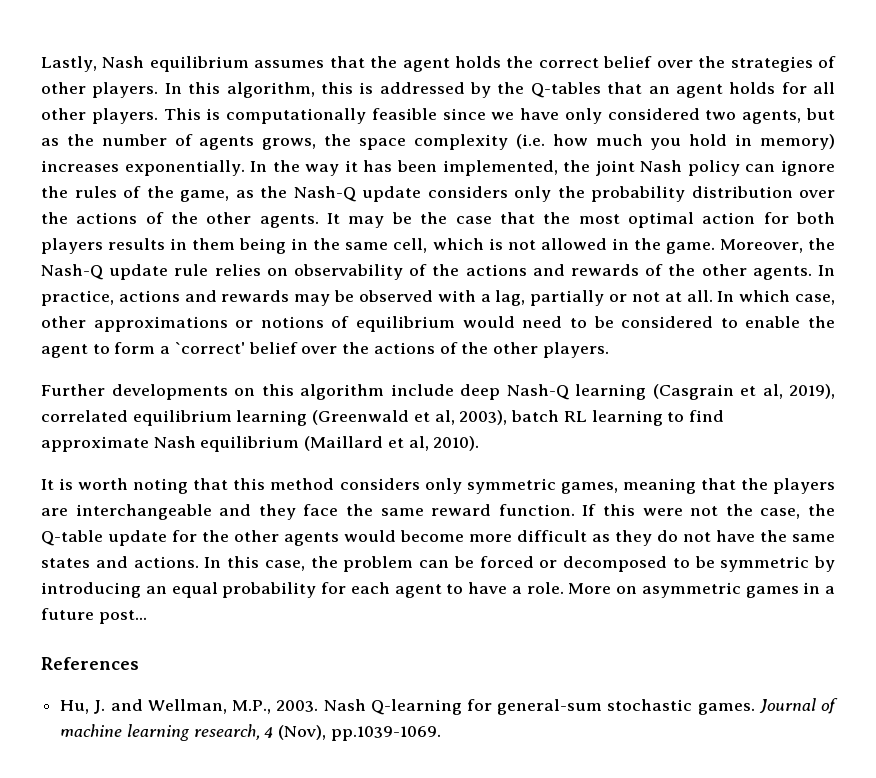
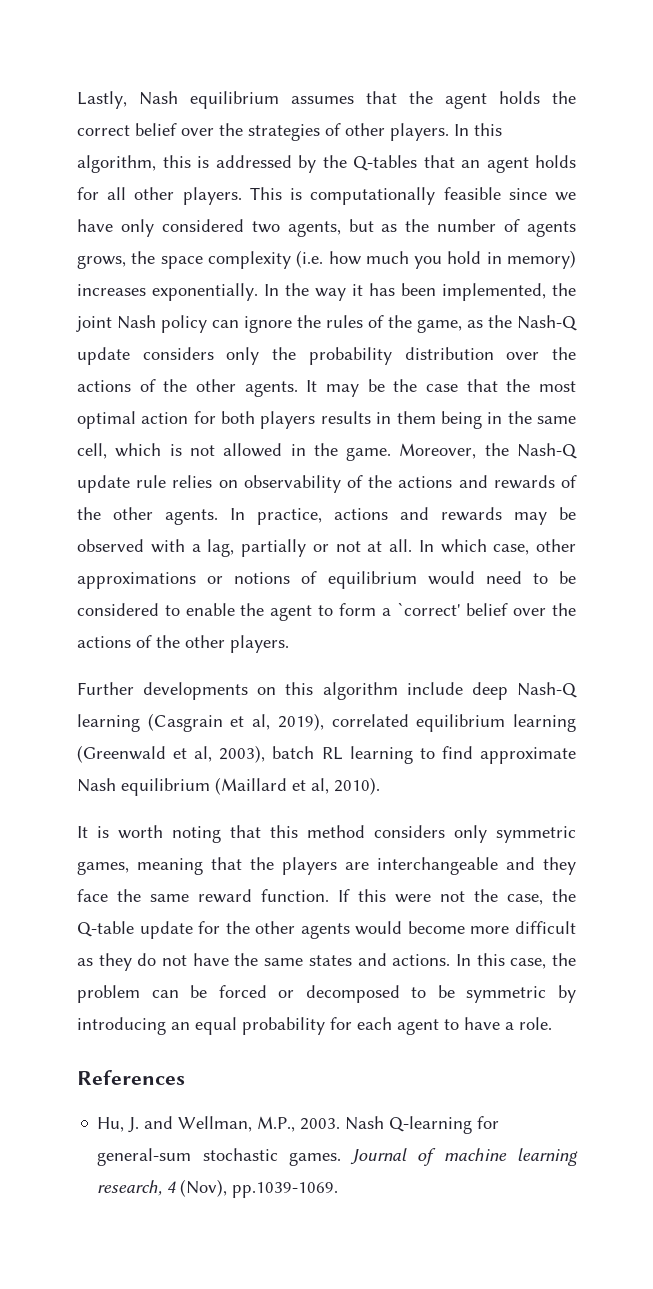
- More on asymmetric games in a future post...

